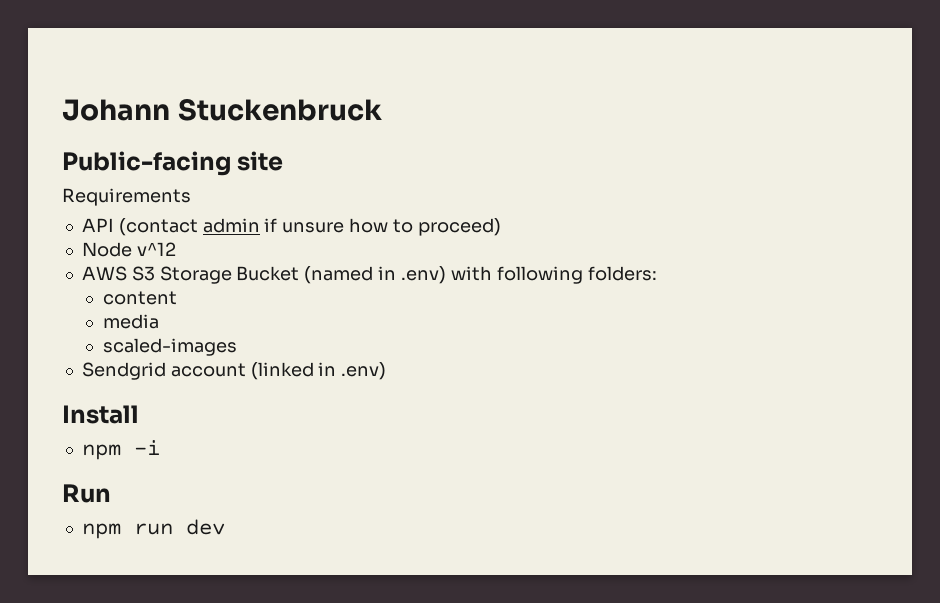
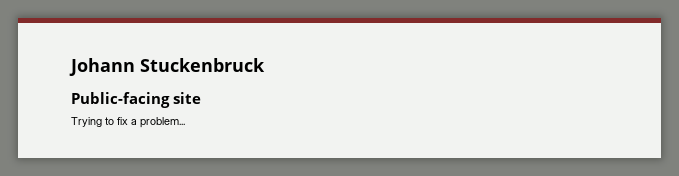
- Requirements
- API (contact admin if unsure how to proceed)
- Node v^12
- AWS S3 Storage Bucket (named in .env) with following folders:
- content
- media
- scaled-images
- Sendgrid account (linked in .env)
- Install
- npm -i
- Run
- npm run dev
+ Trying to fix a problem...

